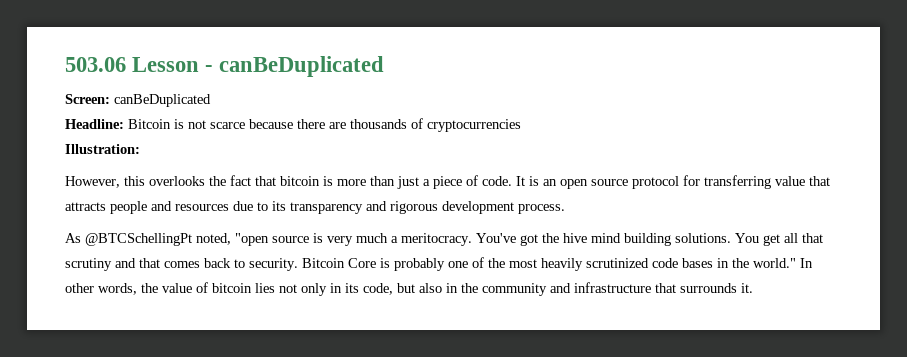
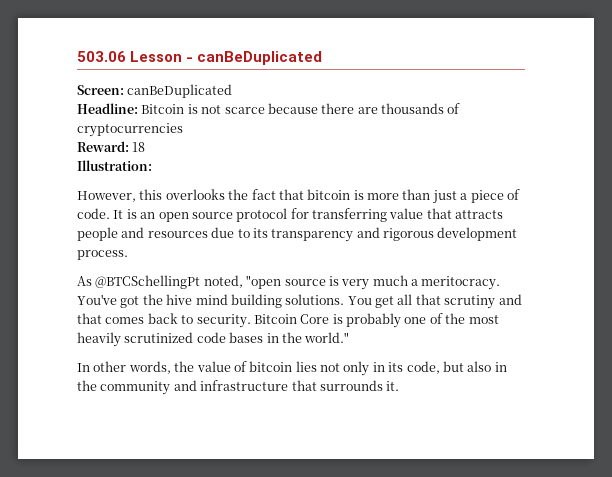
+ Reward: 18
- Bitcoin Core is probably one of the most heavily scrutinized code bases in the world." In other words, the value of bitcoin lies not only in its code, but also in the community and infrastructure that surrounds it.
+ Bitcoin Core is probably one of the most heavily scrutinized code bases in the world."
+ In other words, the value of bitcoin lies not only in its code, but also in the community and infrastructure that surrounds it.

